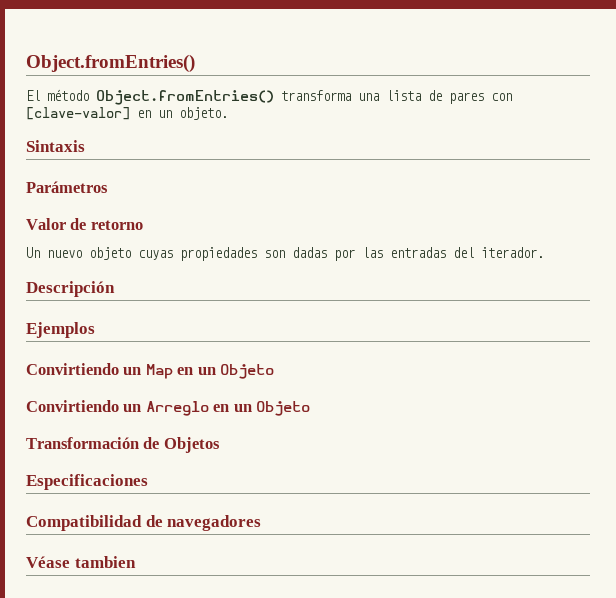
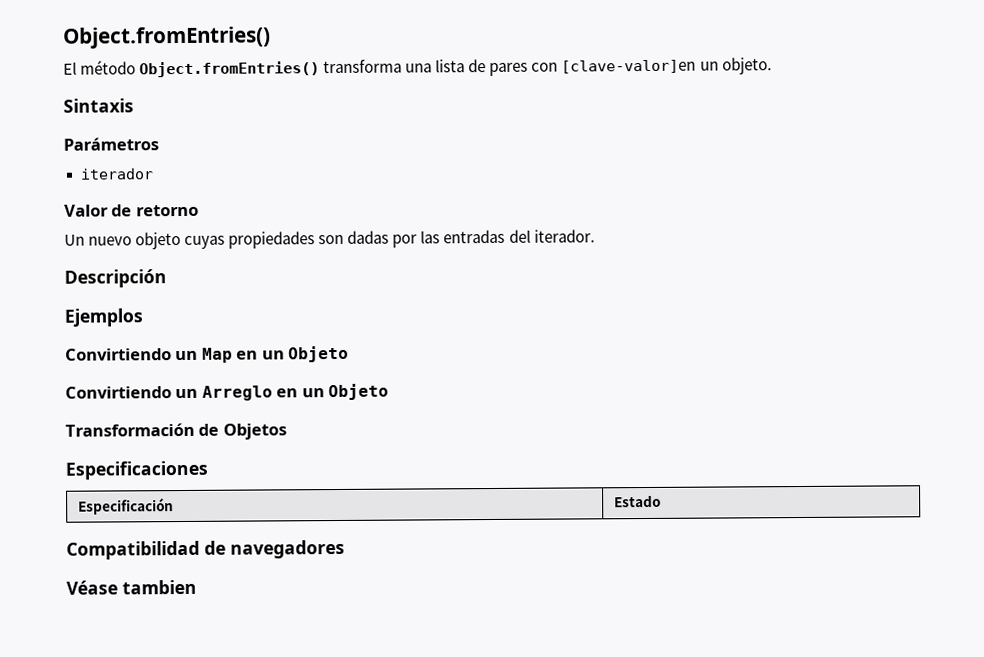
- El método Object.fromEntries() transforma una lista de pares con [clave-valor] en un objeto.
+ El método Object.fromEntries() transforma una lista de pares con [clave-valor]en un objeto.
+ iterador
+ Especificación | Estado

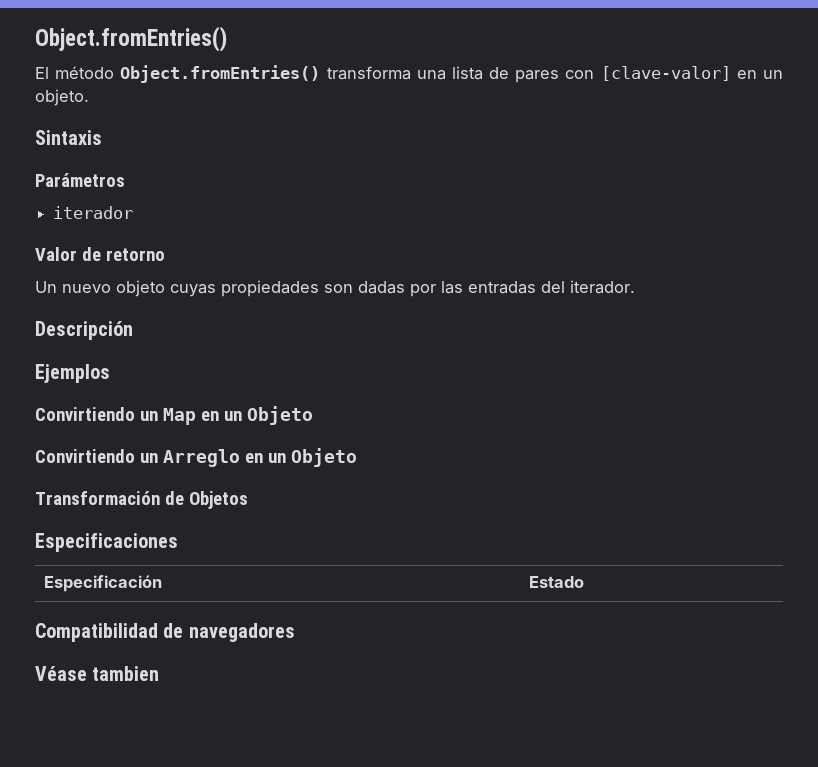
- El método Object.fromEntries() transforma una lista de pares con [clave-valor]en un objeto.
+ El método Object.fromEntries() transforma una lista de pares con [clave-valor] en un objeto.

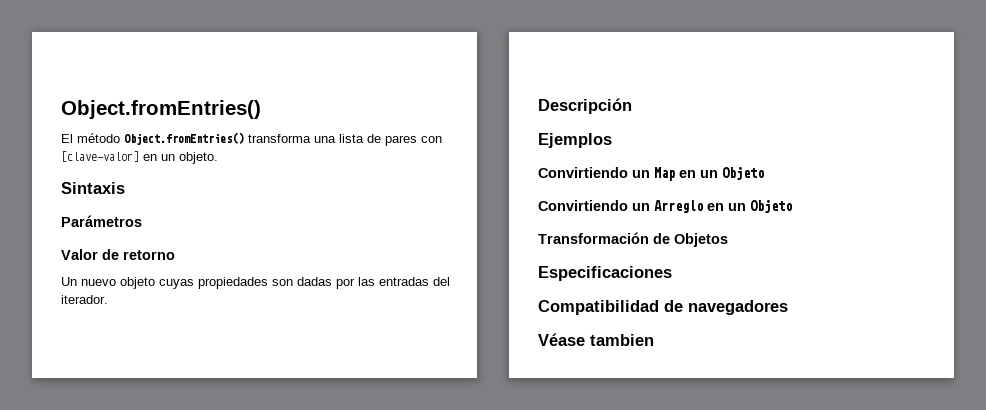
- iterador
- Especificación | Estado

